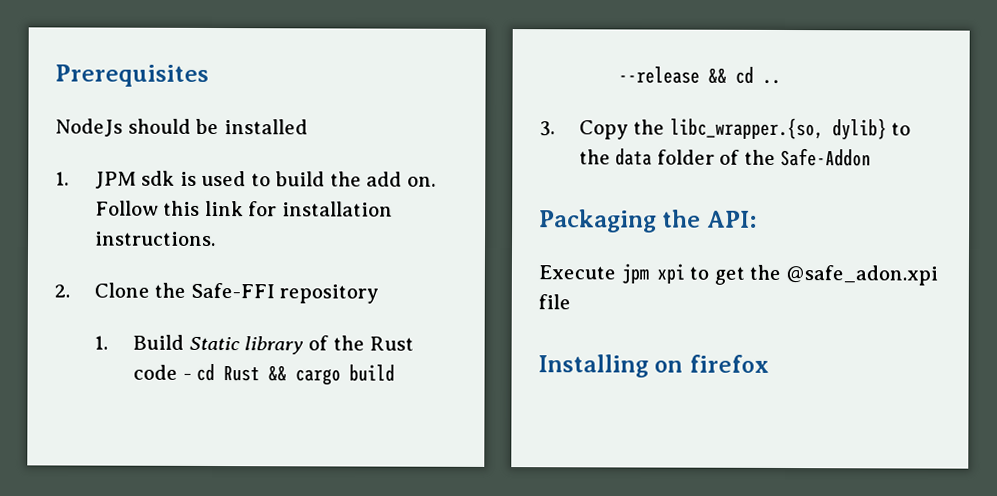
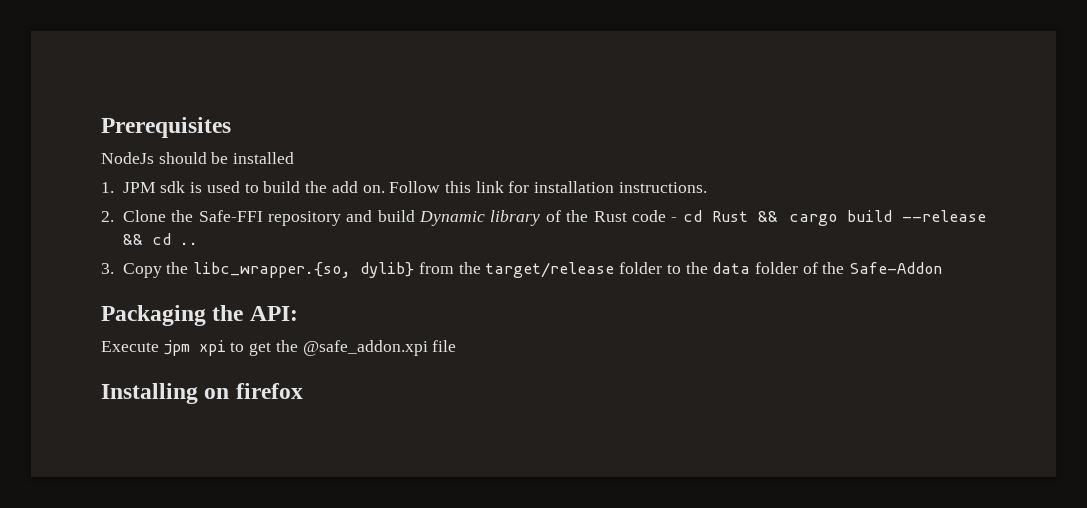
- 2. Clone the Safe-FFI repository
- 1. Build Static library of the Rust code - cd Rust && cargo build --release && cd ..
+ 2. Clone the Safe-FFI repository and build Dynamic library of the Rust code - cd Rust && cargo build --release && cd ..
- 3. Copy the libc_wrapper.{so, dylib} to the data folder of the Safe-Addon
+ 3. Copy the libc_wrapper.{so, dylib} from the target/release folder to the data folder of the Safe-Addon
- Execute jpm xpi to get the @safe_adon.xpi file
+ Execute jpm xpi to get the @safe_addon.xpi file

